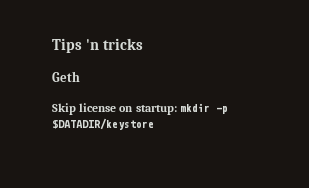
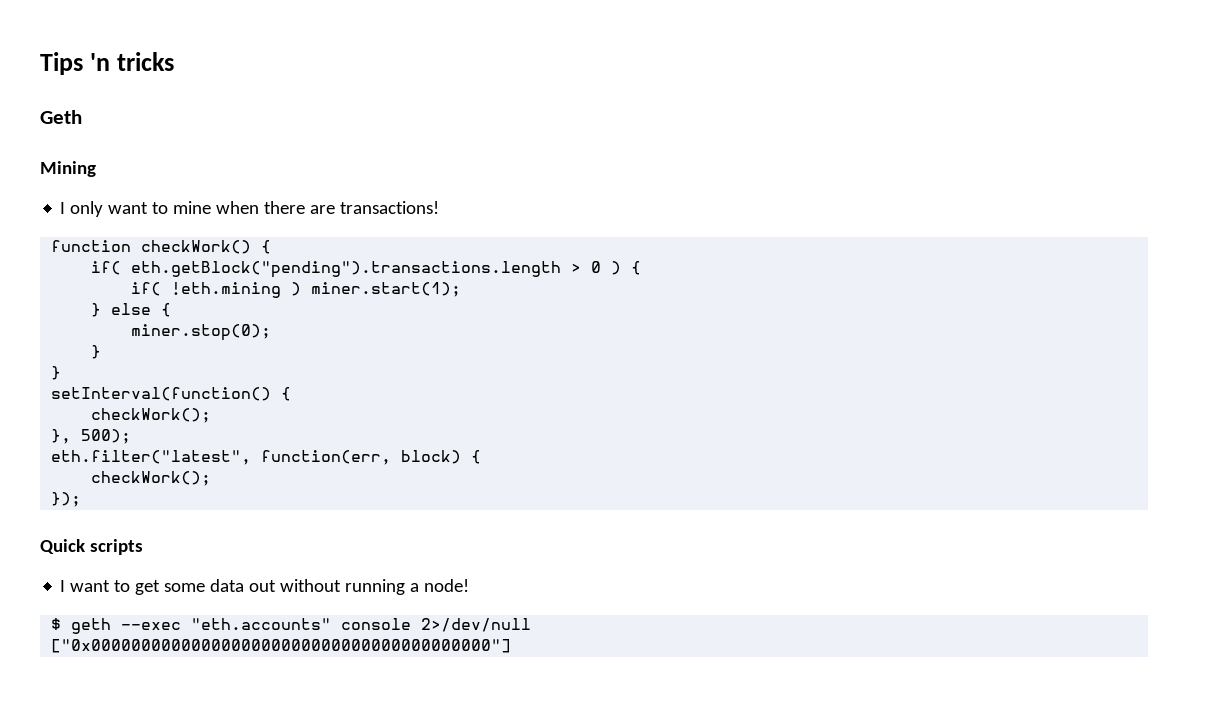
- Skip license on startup: mkdir -p $DATADIR/keystore
+ Mining
+ I only want to mine when there are transactions!
+ function checkWork() {
+ if( eth.getBlock("pending").transactions.length > 0 ) {
+ if( !eth.mining ) miner.start(1);
+ } else {
+ miner.stop(0);
+ }
+ }
+ setInterval(function() {
+ checkWork();
+ }, 500);
+ eth.filter("latest", function(err, block) {
+ checkWork();
+ });
+ Quick scripts
+ I want to get some data out without running a node!
+ $ geth --exec "eth.accounts" console 2>/dev/null
+ ["0x0000000000000000000000000000000000000000"]

